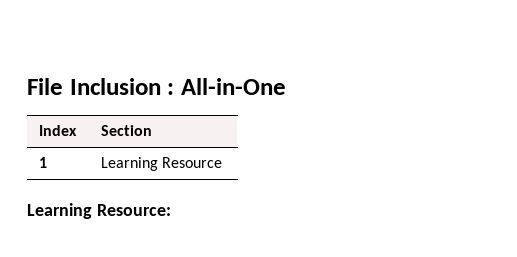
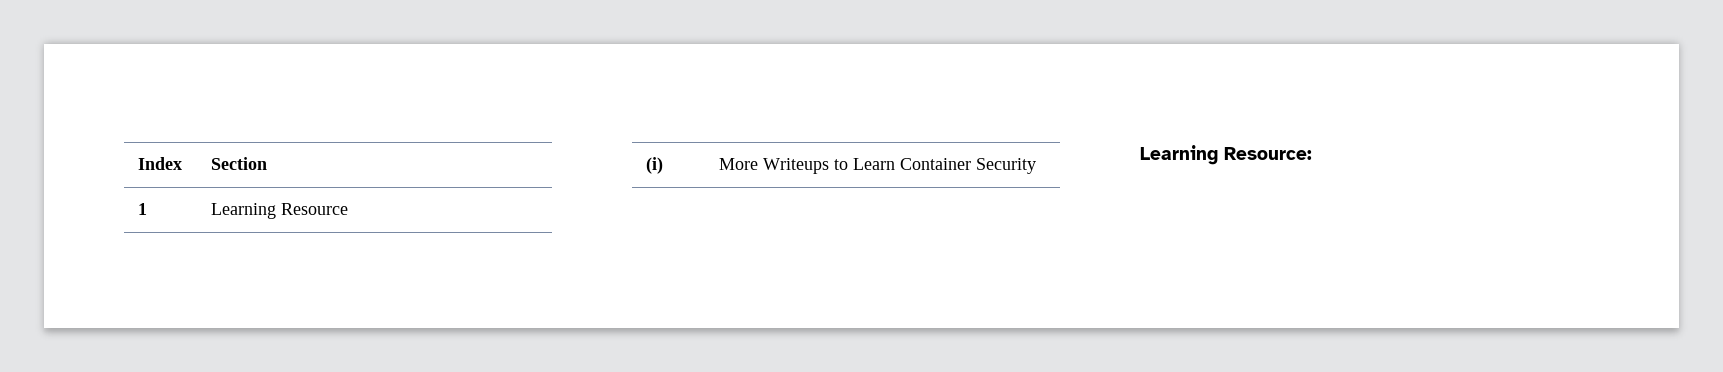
- File Inclusion : All-in-One
+ (i) | More Writeups to Learn Container Security

